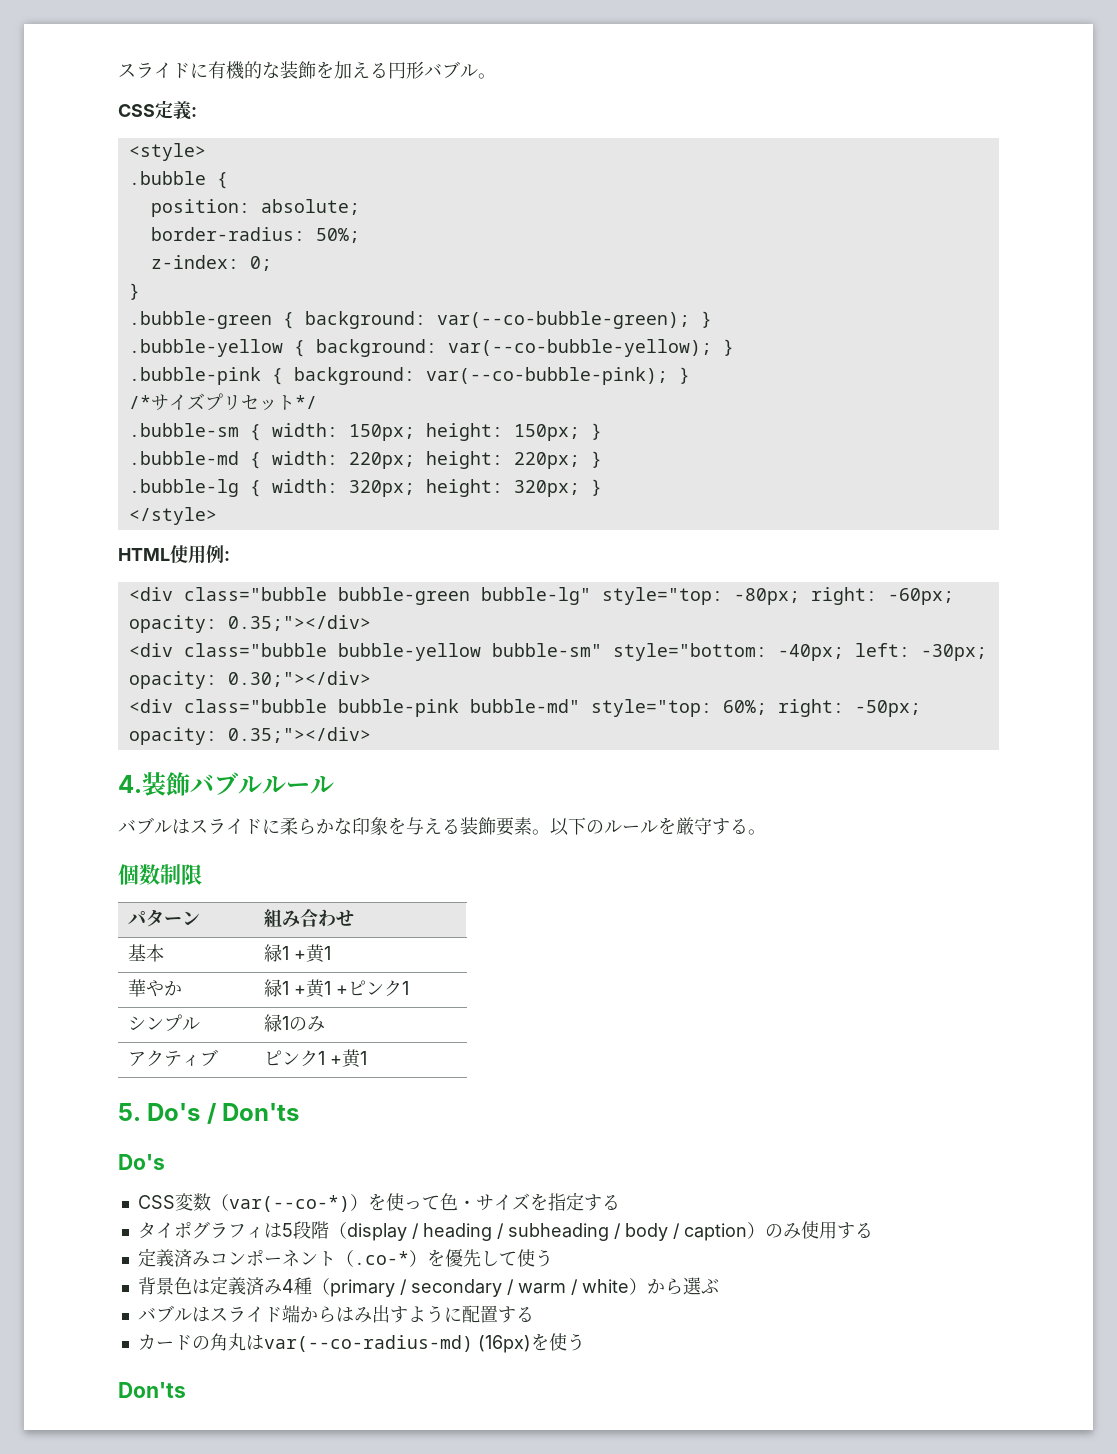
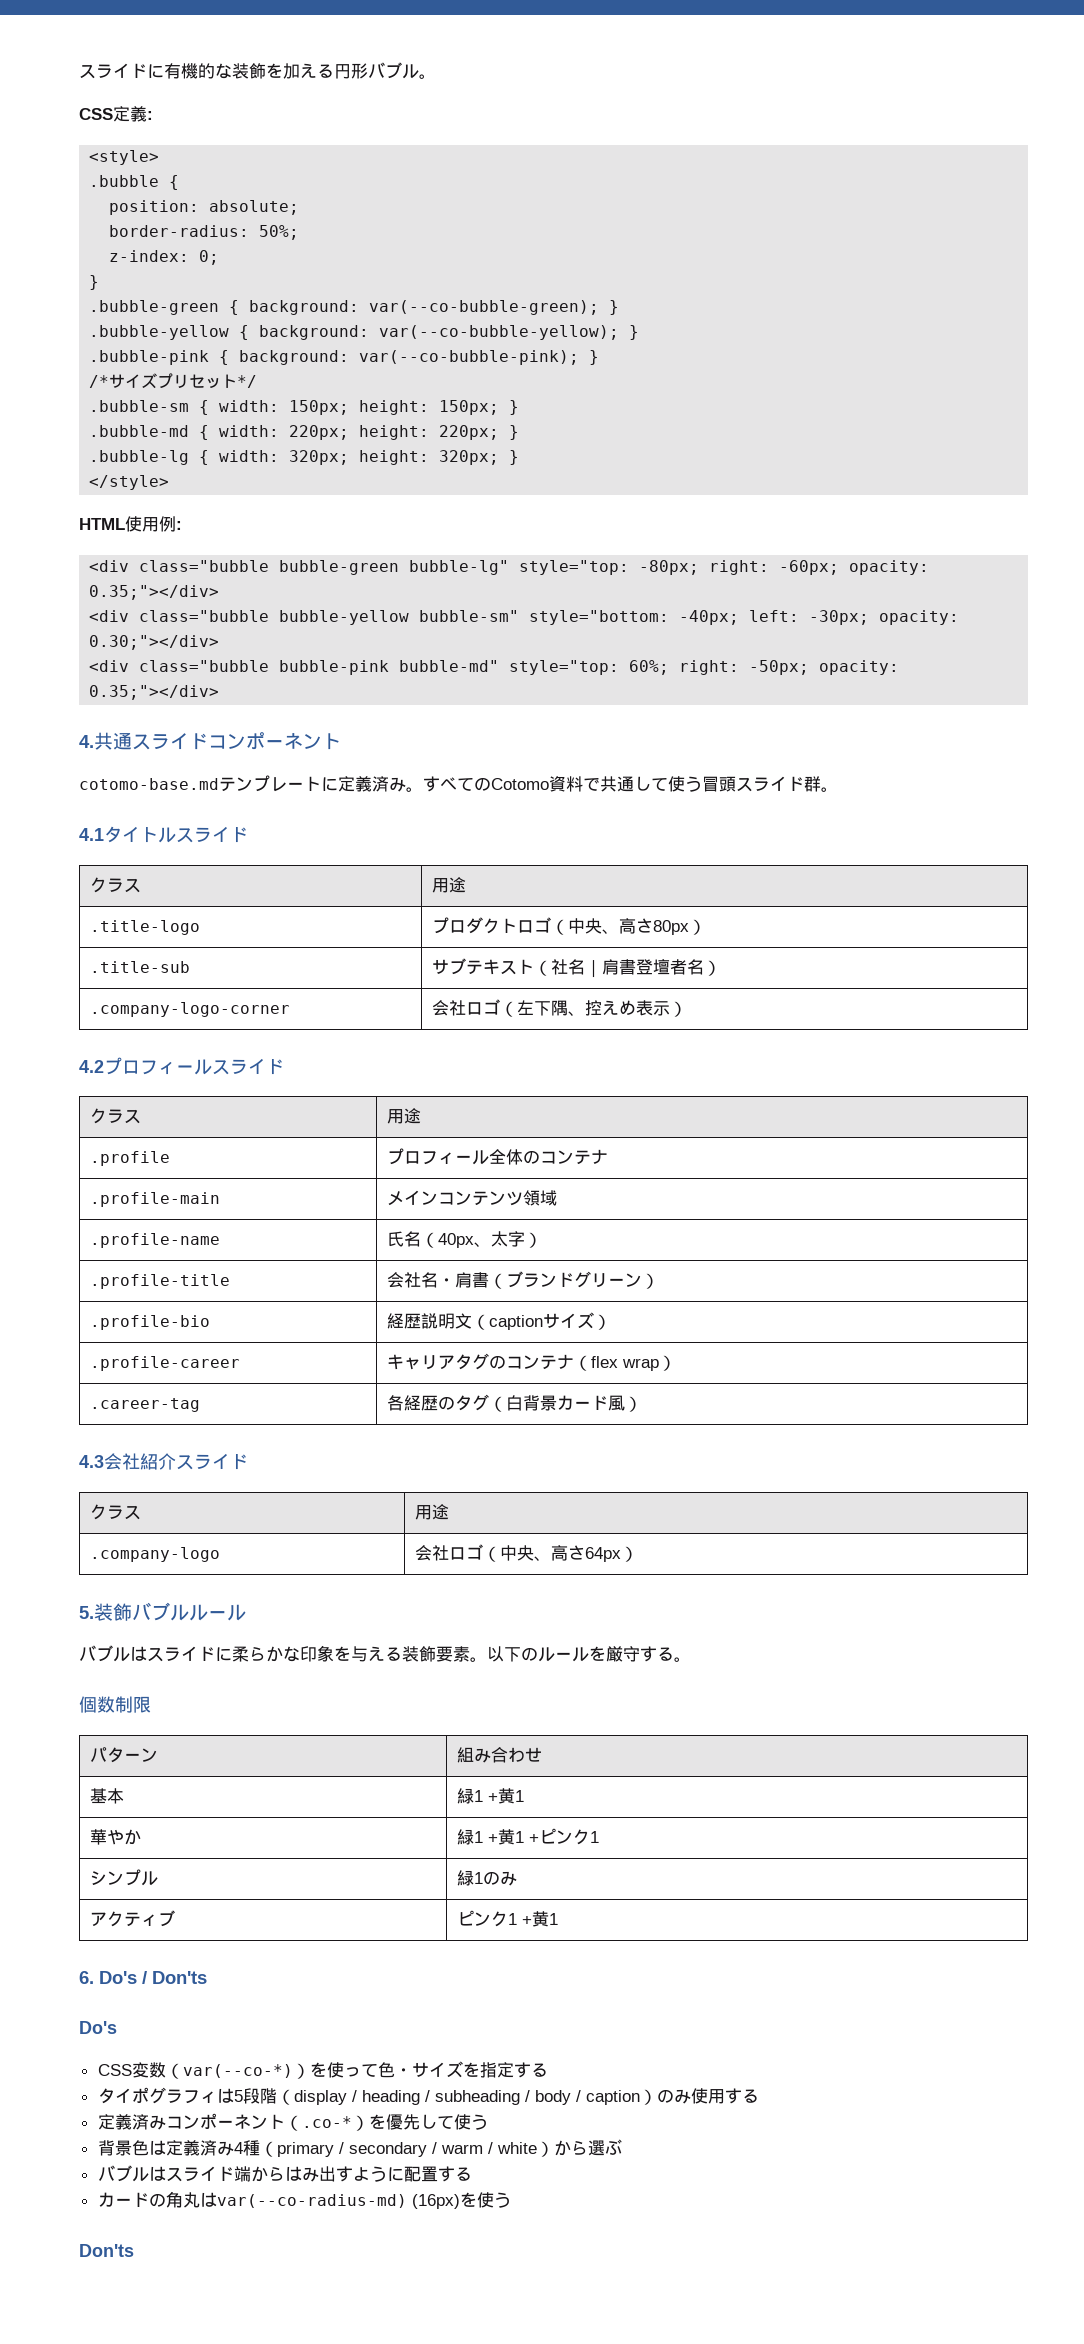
- 4.装飾バブルルール
+ 4.共通スライドコンポーネント
+ cotomo-base.mdテンプレートに定義済み。すべてのCotomo資料で共通して使う冒頭スライド群。
+ 4.1タイトルスライド
+ クラス | 用途
+ .title-logo | プロダクトロゴ（中央、高さ80px）
+ .title-sub | サブテキスト（社名｜肩書登壇者名）
+ .company-logo-corner | 会社ロゴ（左下隅、控えめ表示）
+ 4.2プロフィールスライド
+ クラス | 用途
+ .profile | プロフィール全体のコンテナ
+ .profile-main | メインコンテンツ領域
+ .profile-name | 氏名（40px、太字）
+ .profile-title | 会社名・肩書（ブランドグリーン）
+ .profile-bio | 経歴説明文（captionサイズ）
+ .profile-career | キャリアタグのコンテナ（flex wrap）
+ .career-tag | 各経歴のタグ（白背景カード風）
+ 4.3会社紹介スライド
+ クラス | 用途
+ .company-logo | 会社ロゴ（中央、高さ64px）
+ 5.装飾バブルルール
- 5. Do's / Don'ts
+ 6. Do's / Don'ts

